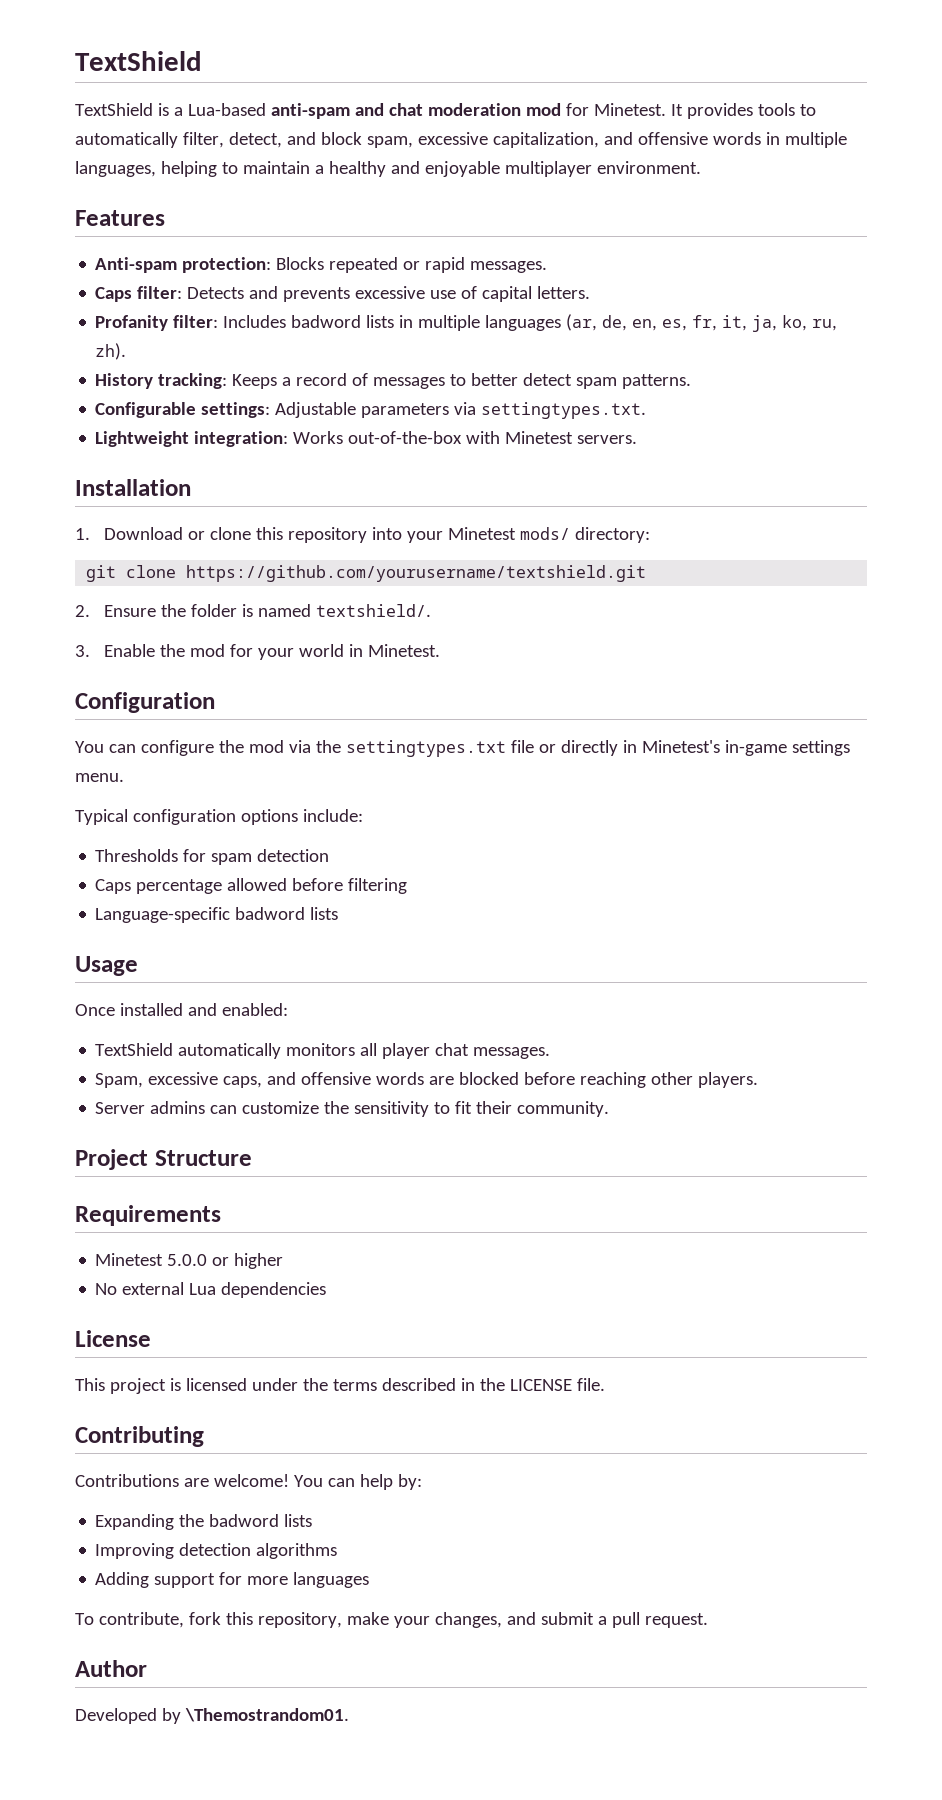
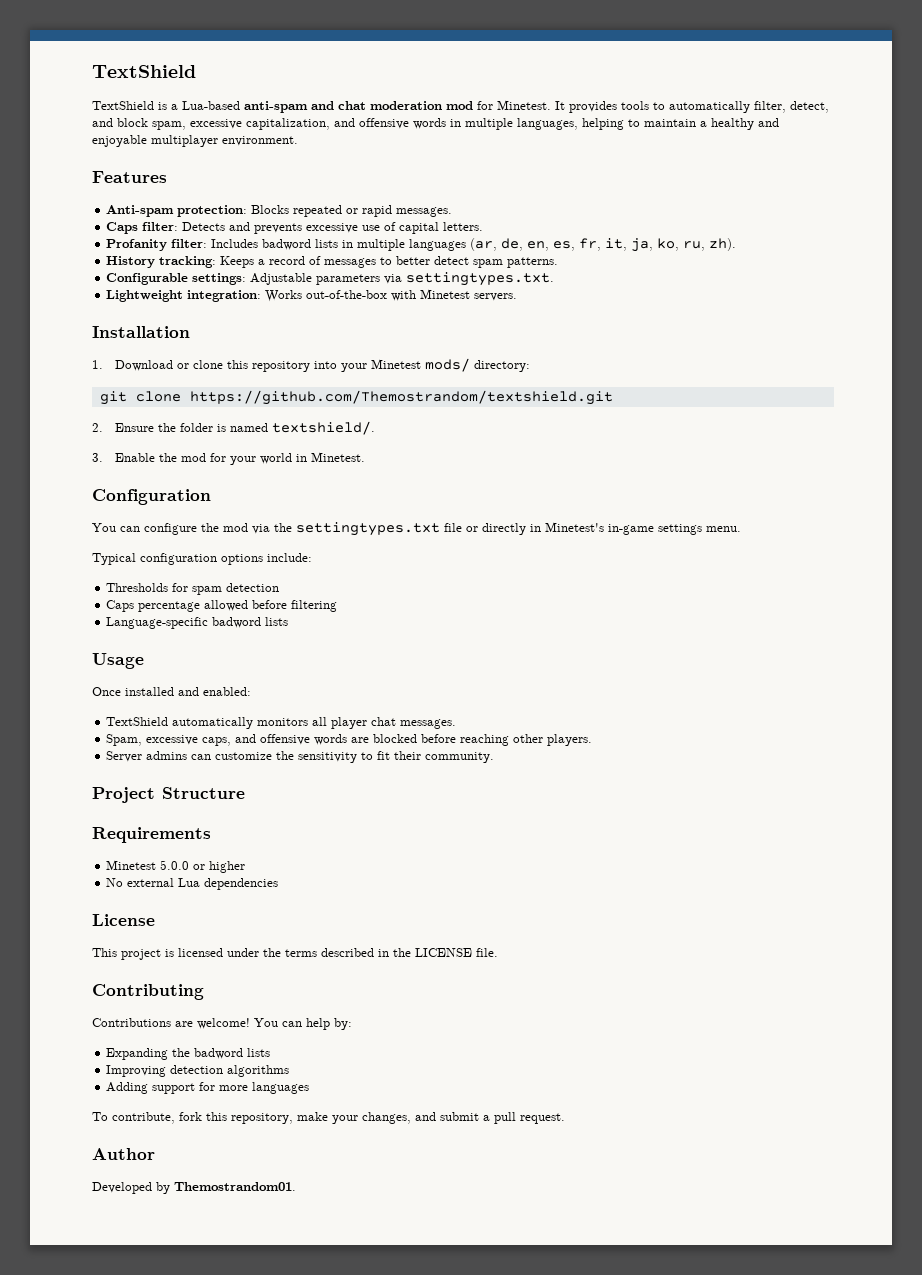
- git clone https://github.com/yourusername/textshield.git
+ git clone https://github.com/Themostrandom/textshield.git
- Developed by \Themostrandom01.
+ Developed by Themostrandom01.

